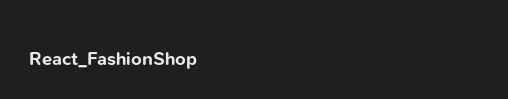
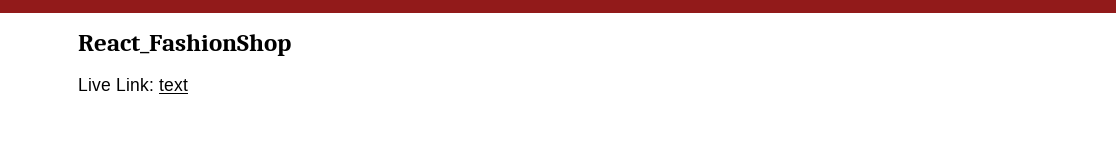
+ Live Link: text

